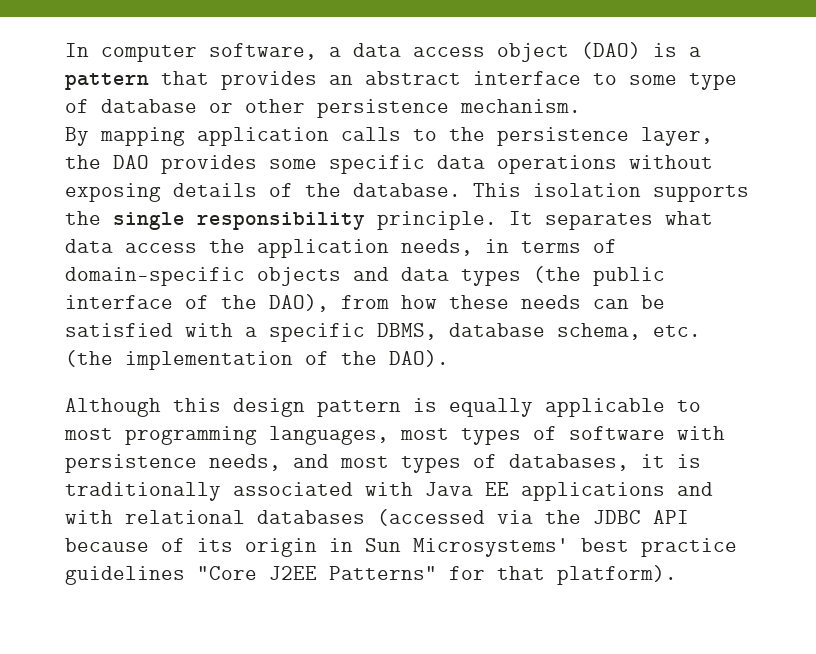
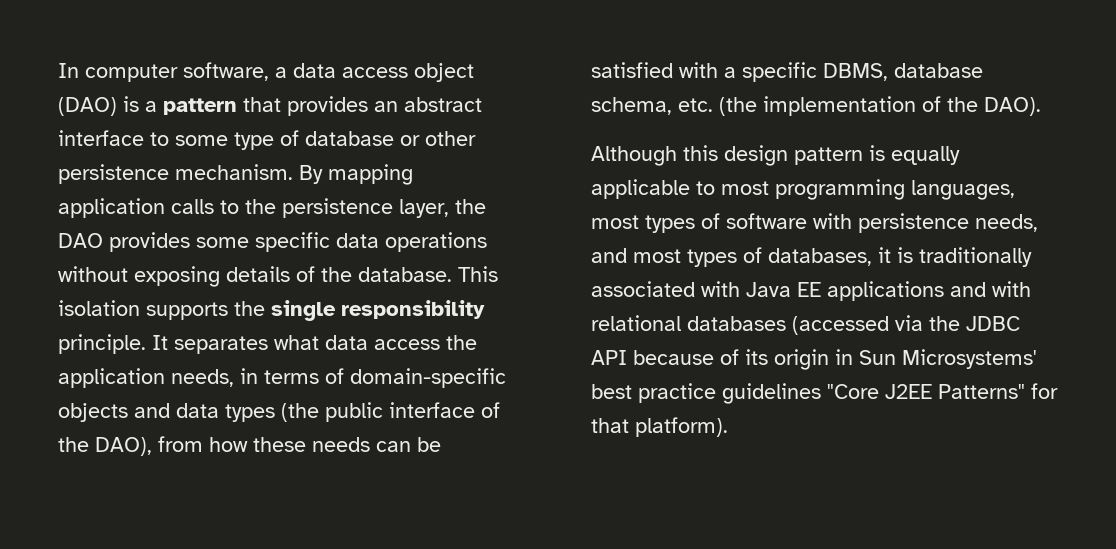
- In computer software, a data access object (DAO) is a pattern that provides an abstract interface to some type of database or other persistence mechanism.
- By mapping application calls to the persistence layer, the DAO provides some specific data operations without exposing details of the database.
+ In computer software, a data access object (DAO) is a pattern that provides an abstract interface to some type of database or other persistence mechanism. By mapping application calls to the persistence layer, the DAO provides some specific data operations without exposing details of the database.

